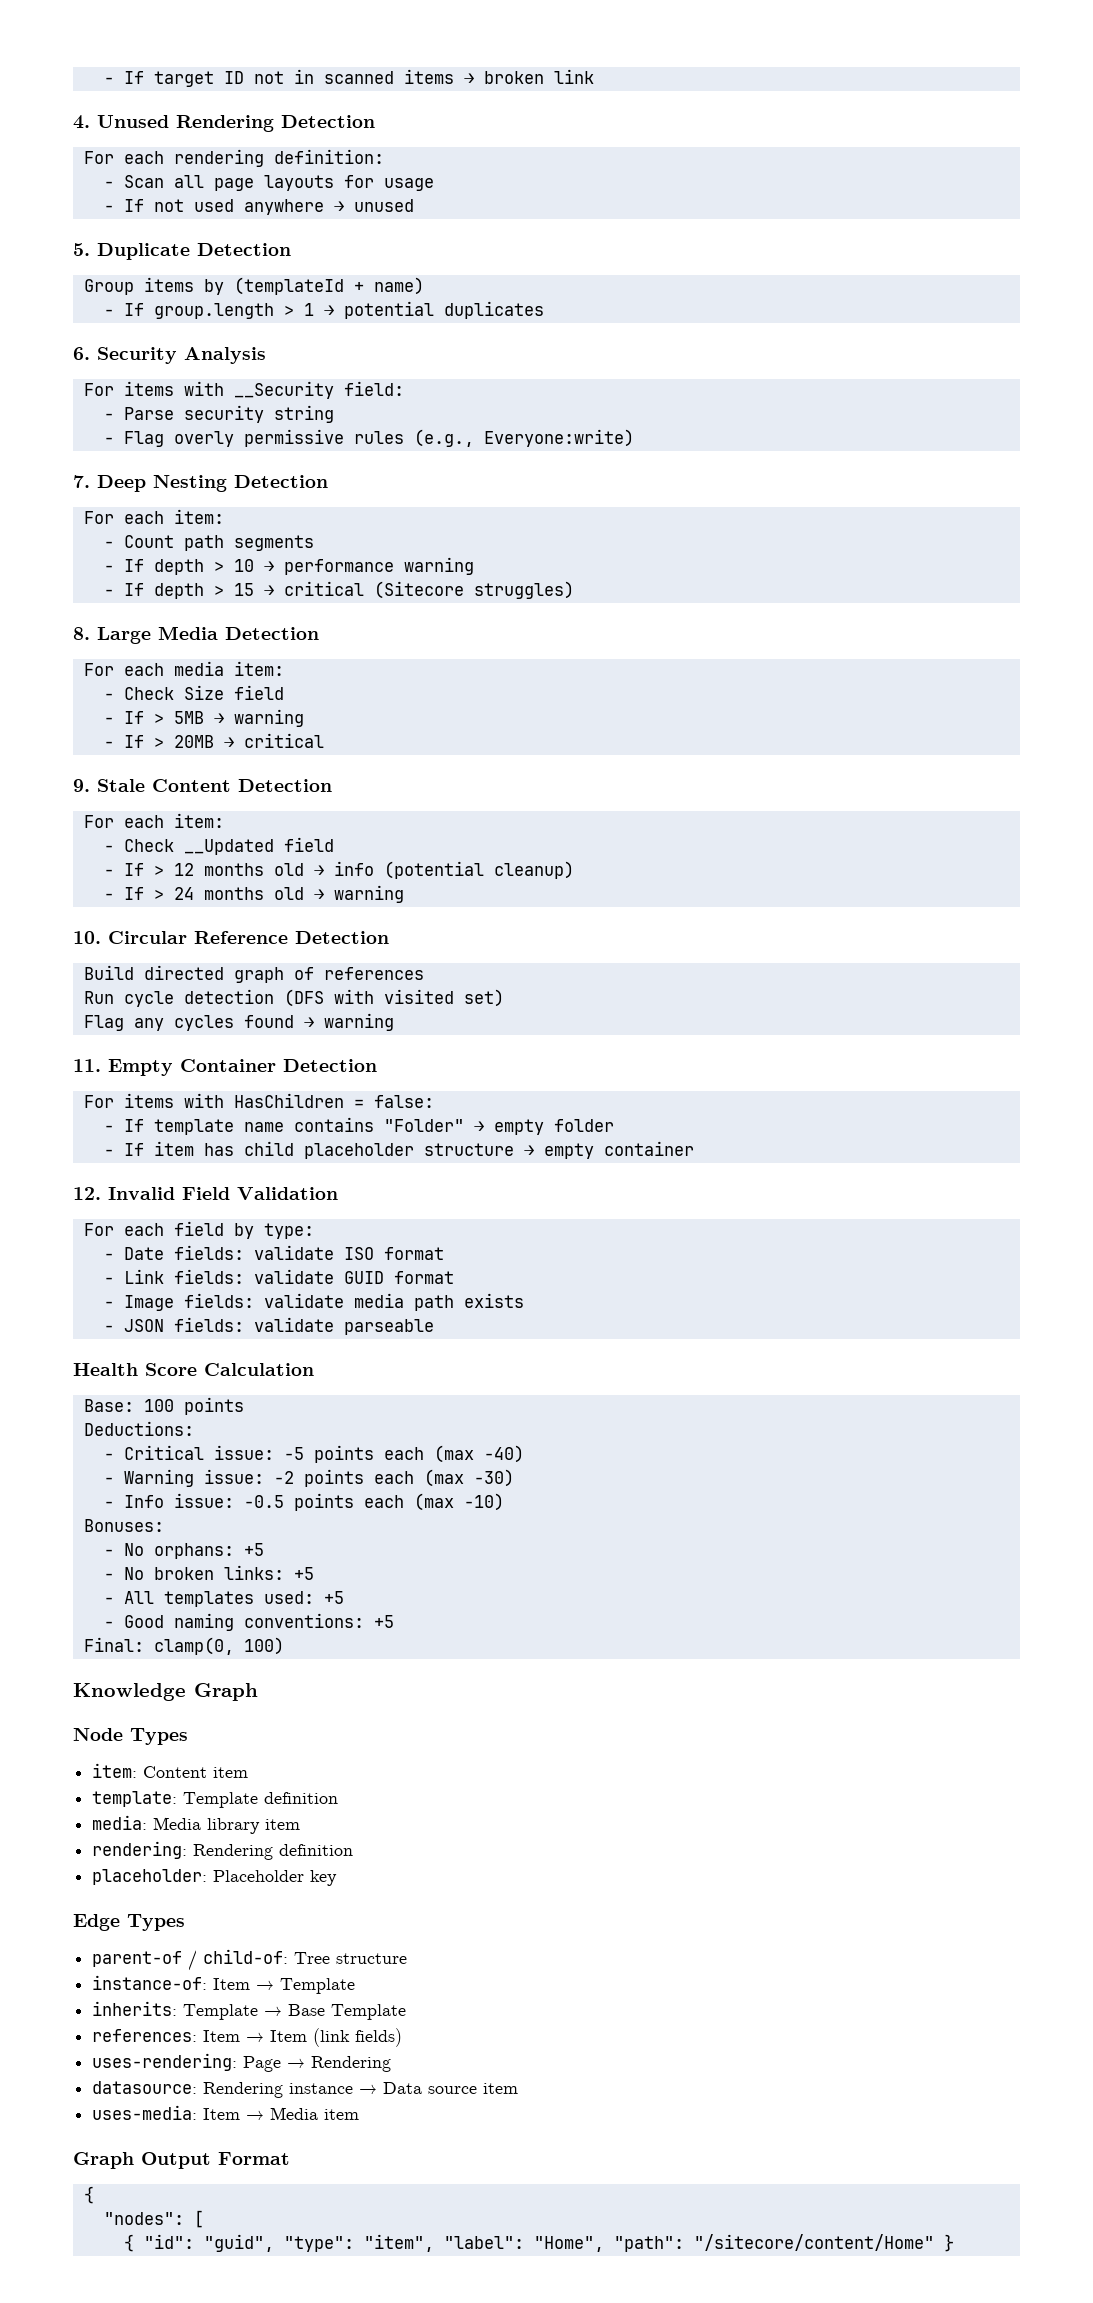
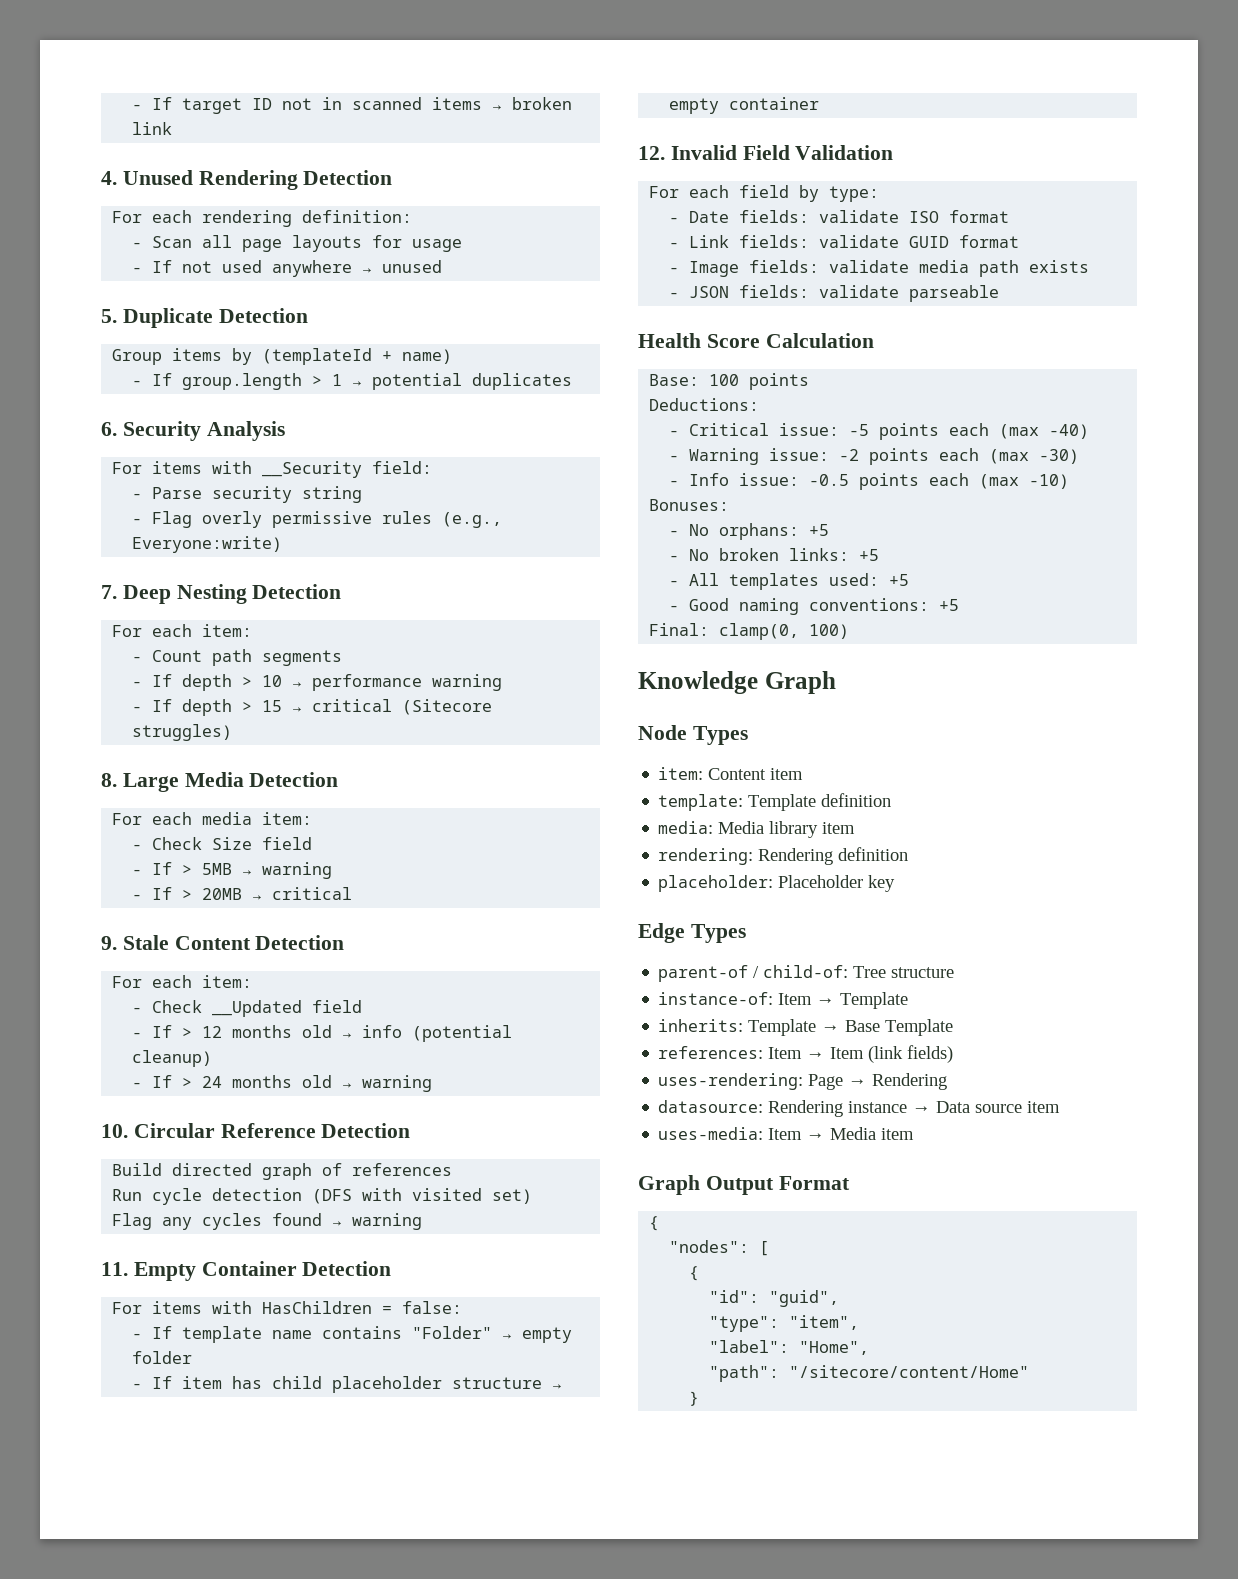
  "nodes": [
- { "id": "guid", "type": "item", "label": "Home", "path": "/sitecore/content/Home" }
+ {
+ "id": "guid",
+ "type": "item",
+ "label": "Home",
+ "path": "/sitecore/content/Home"
+ }

